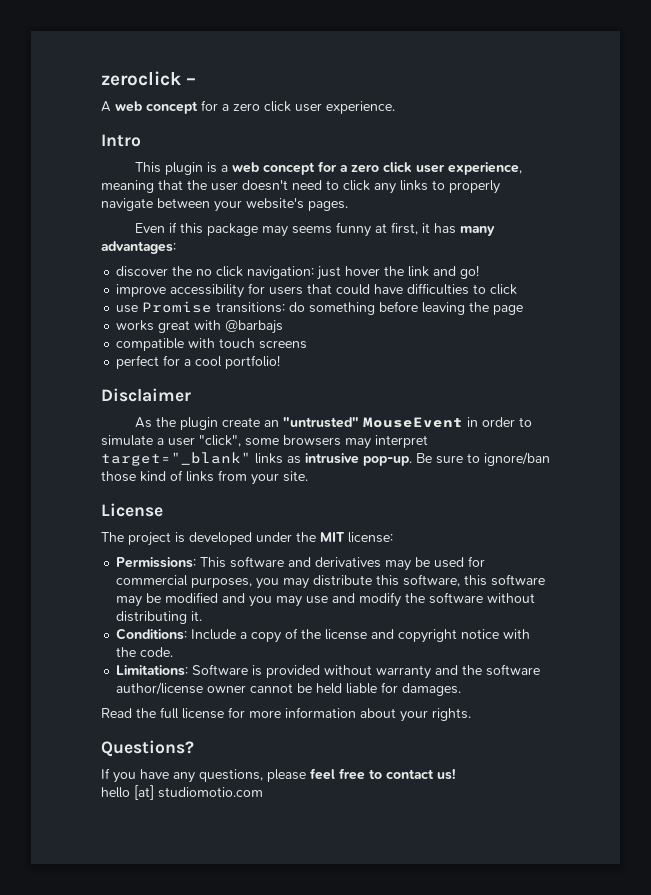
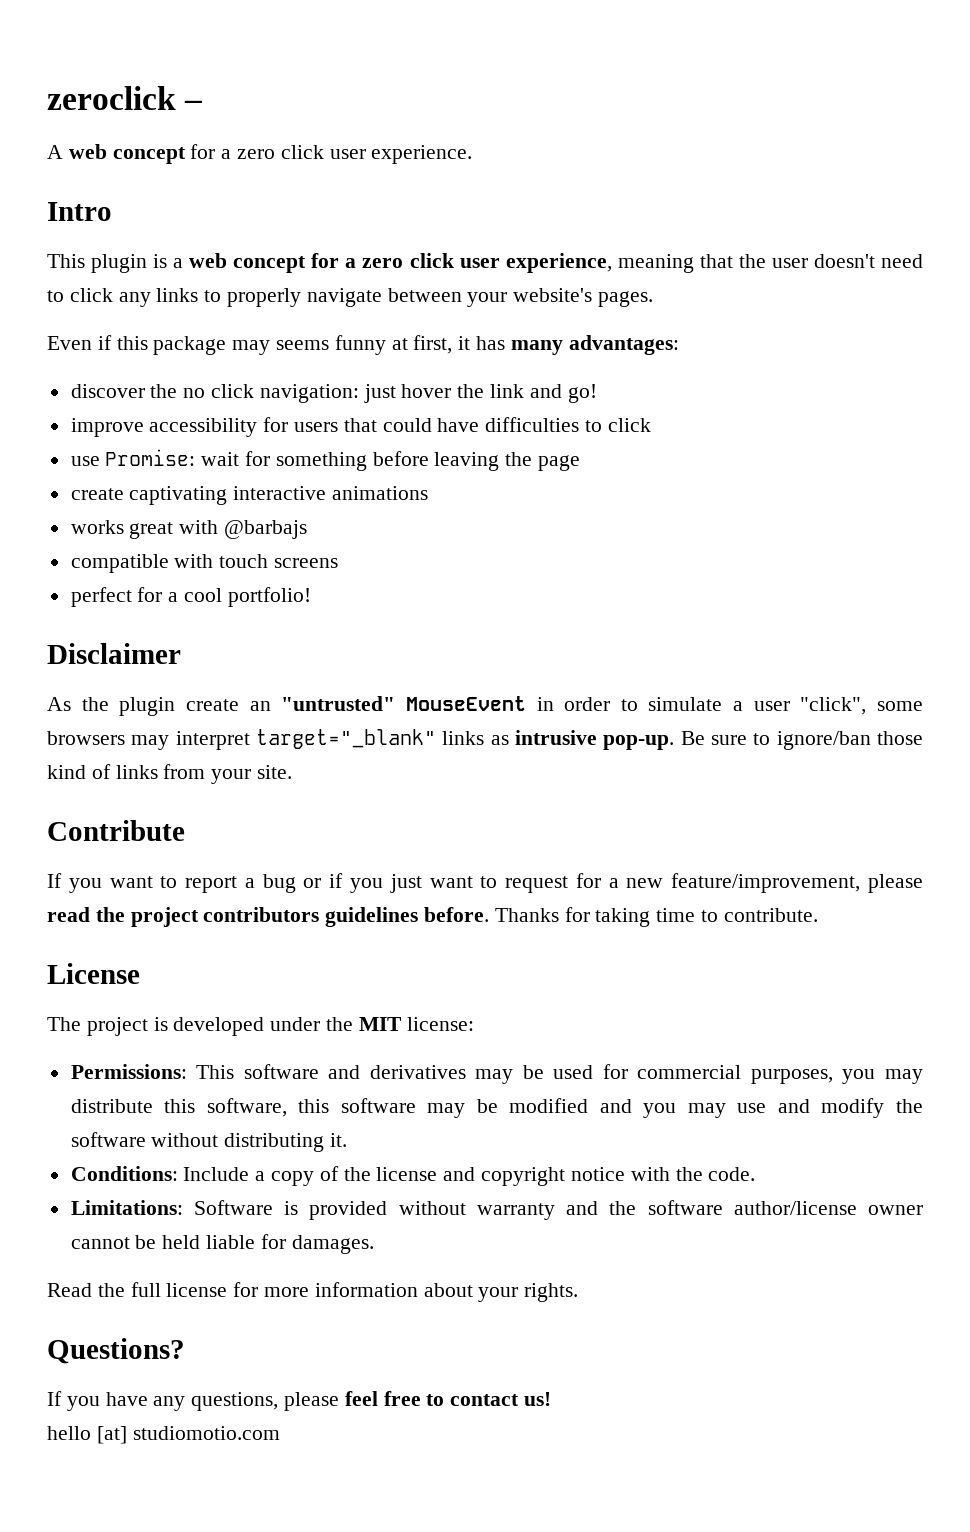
- use Promise transitions: do something before leaving the page
+ use Promise: wait for something before leaving the page
+ create captivating interactive animations
+ Contribute
+ If you want to report a bug or if you just want to request for a new feature/improvement, please read the project contributors guidelines before. Thanks for taking time to contribute.

